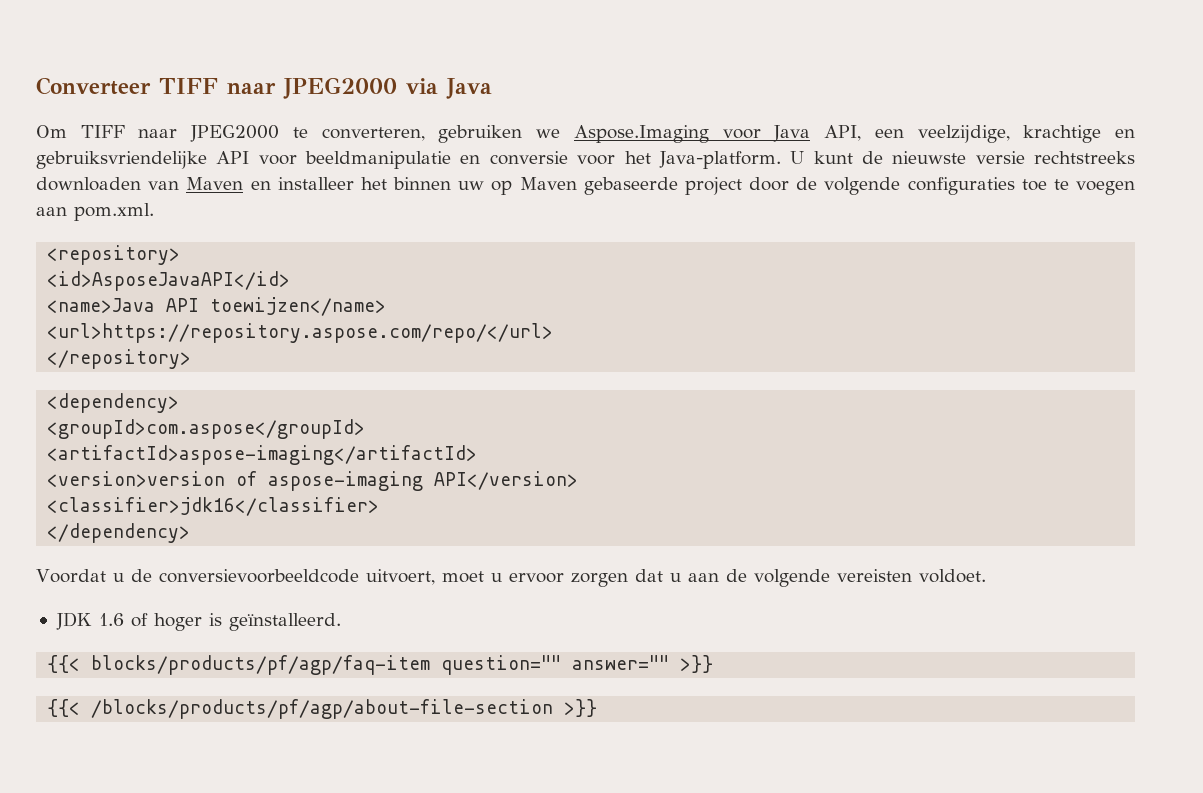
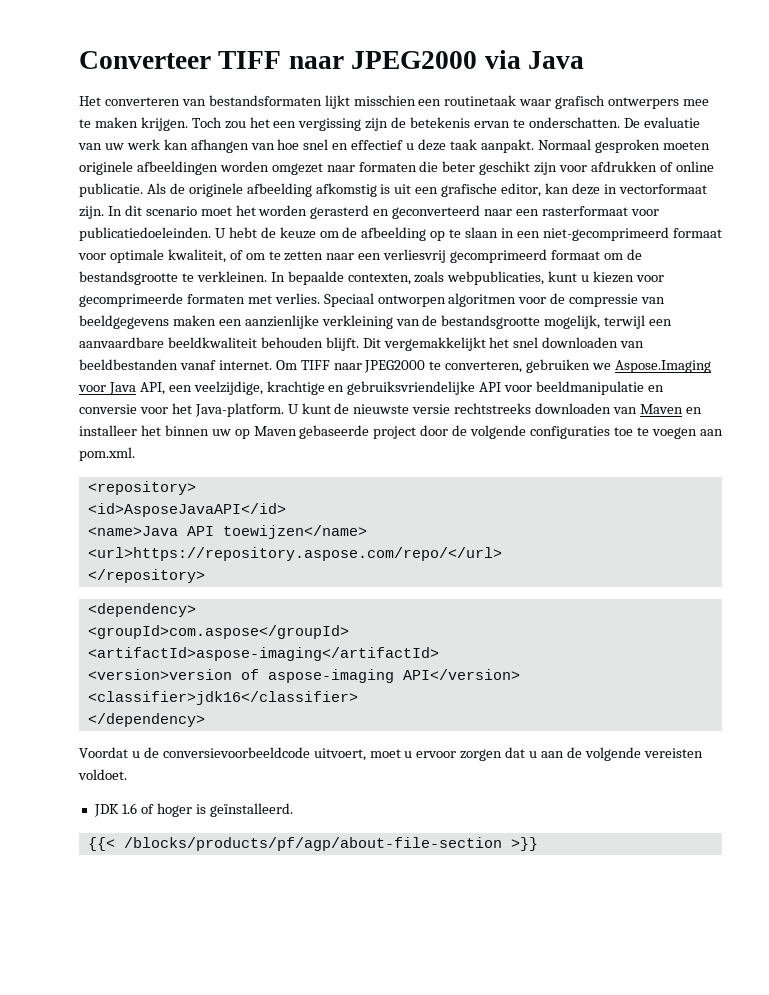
+ Het converteren van bestandsformaten lijkt misschien een routinetaak waar grafisch ontwerpers mee te maken krijgen. Toch zou het een vergissing zijn de betekenis ervan te onderschatten. De evaluatie van uw werk kan afhangen van hoe snel en effectief u deze taak aanpakt. Normaal gesproken moeten originele afbeeldingen worden omgezet naar formaten die beter geschikt zijn voor afdrukken of online publicatie. Als de originele afbeelding afkomstig is uit een grafische editor, kan deze in vectorformaat zijn. In dit scenario moet het worden gerasterd en geconverteerd naar een rasterformaat voor publicatiedoeleinden. U hebt de keuze om de afbeelding op te slaan in een niet-gecomprimeerd formaat voor optimale kwaliteit, of om te zetten naar een verliesvrij gecomprimeerd formaat om de bestandsgrootte te verkleinen. In bepaalde contexten, zoals webpublicaties, kunt u kiezen voor gecomprimeerde formaten met verlies. Speciaal ontworpen algoritmen voor de compressie van beeldgegevens maken een aanzienlijke verkleining van de bestandsgrootte mogelijk, terwijl een aanvaardbare beeldkwaliteit behouden blijft. Dit vergemakkelijkt het snel downloaden van beeldbestanden vanaf internet.
- {{< blocks/products/pf/agp/faq-item question="" answer="" >}}

